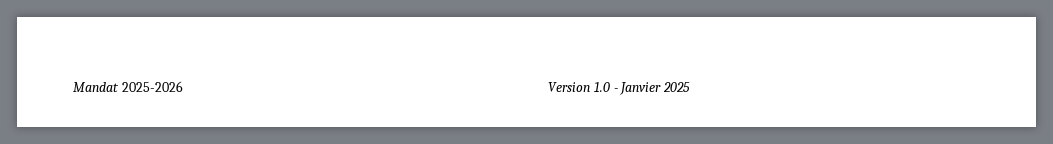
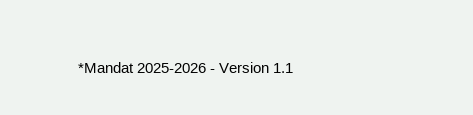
- Mandat 2025-2026
- Version 1.0 - Janvier 2025
+ *Mandat 2025-2026 - Version 1.1

